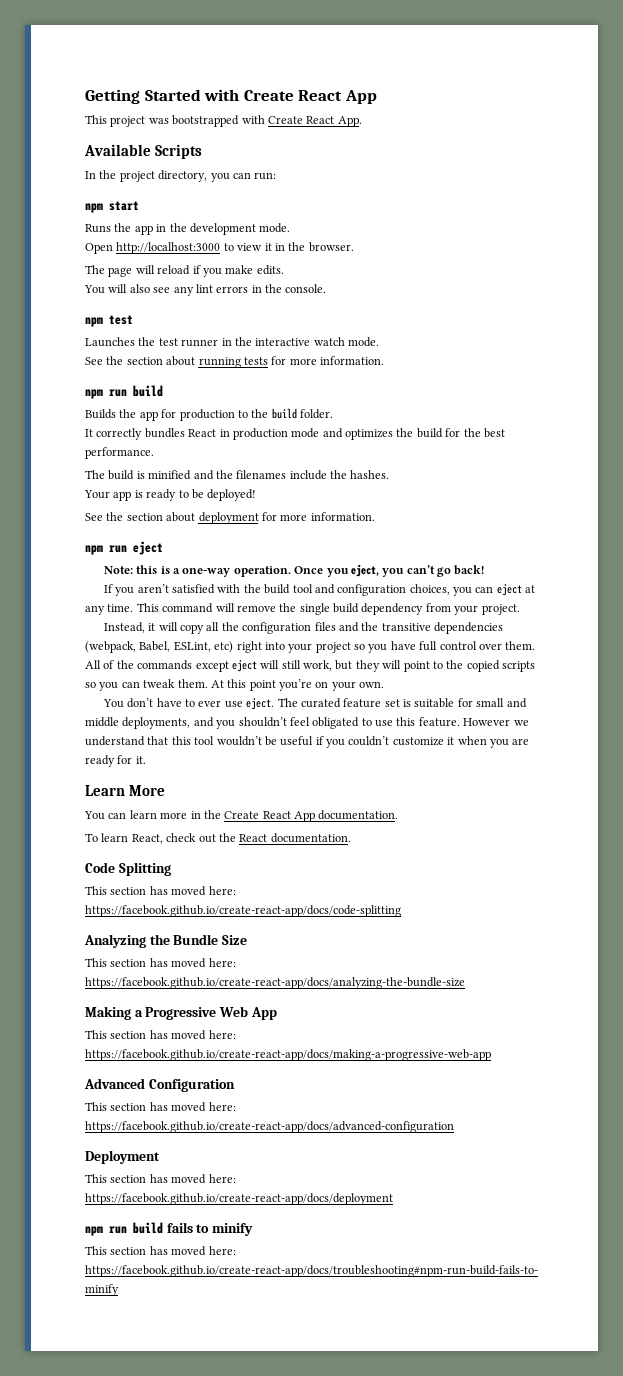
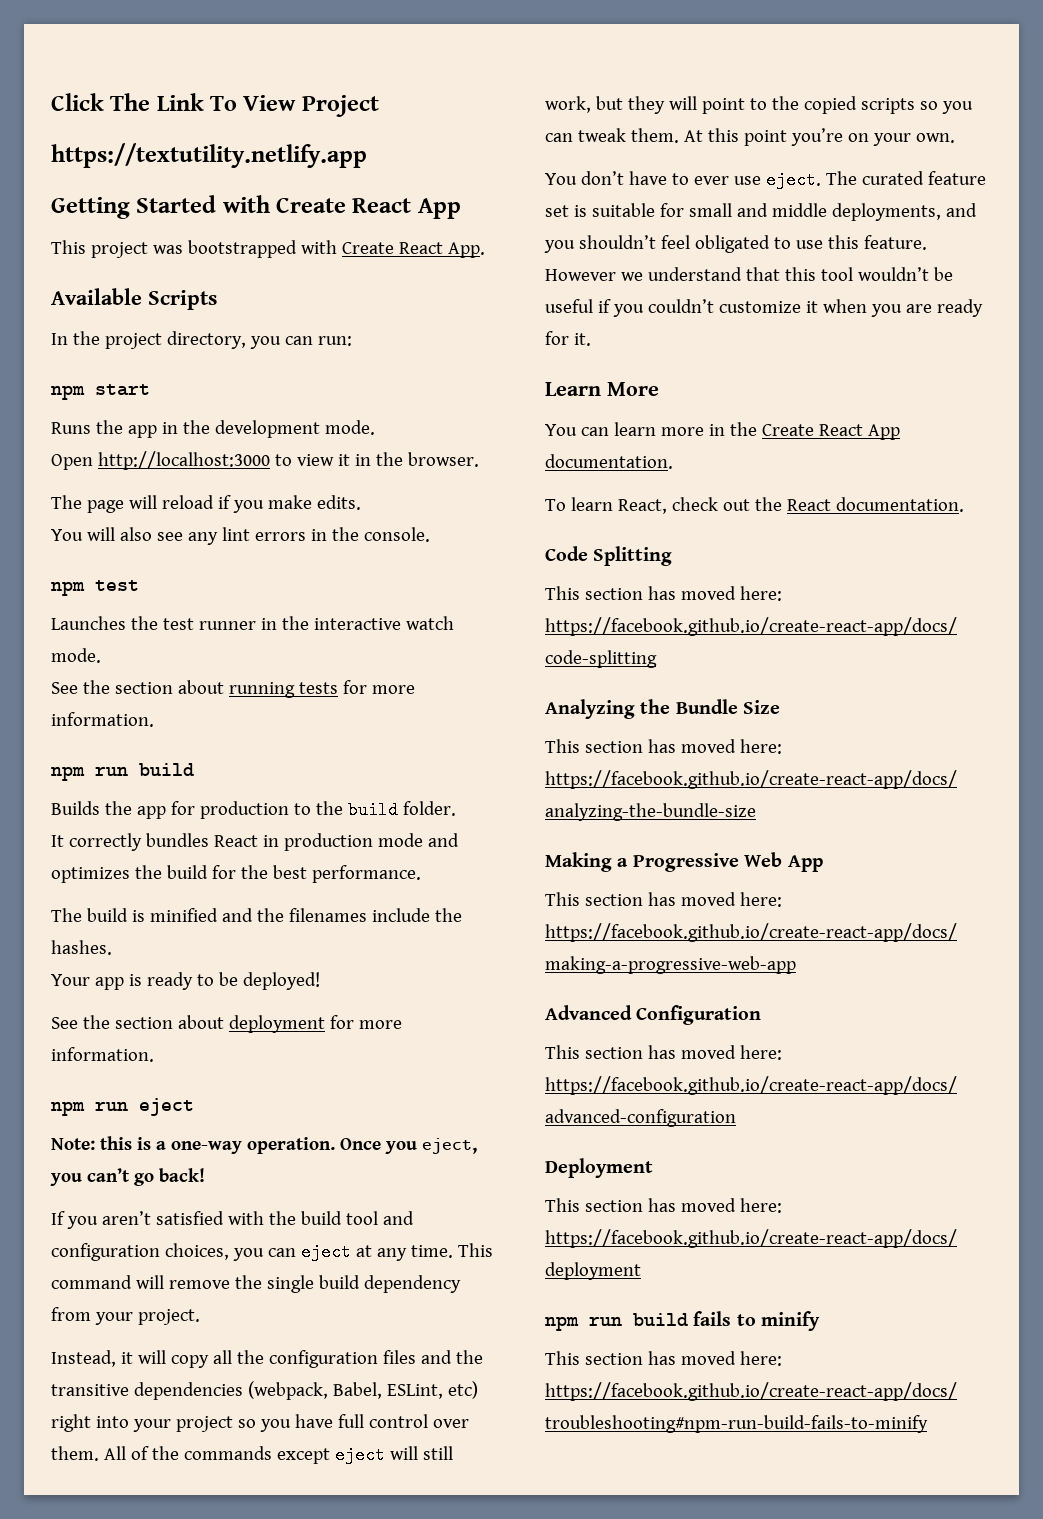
+ Click The Link To View Project
+ https://textutility.netlify.app

